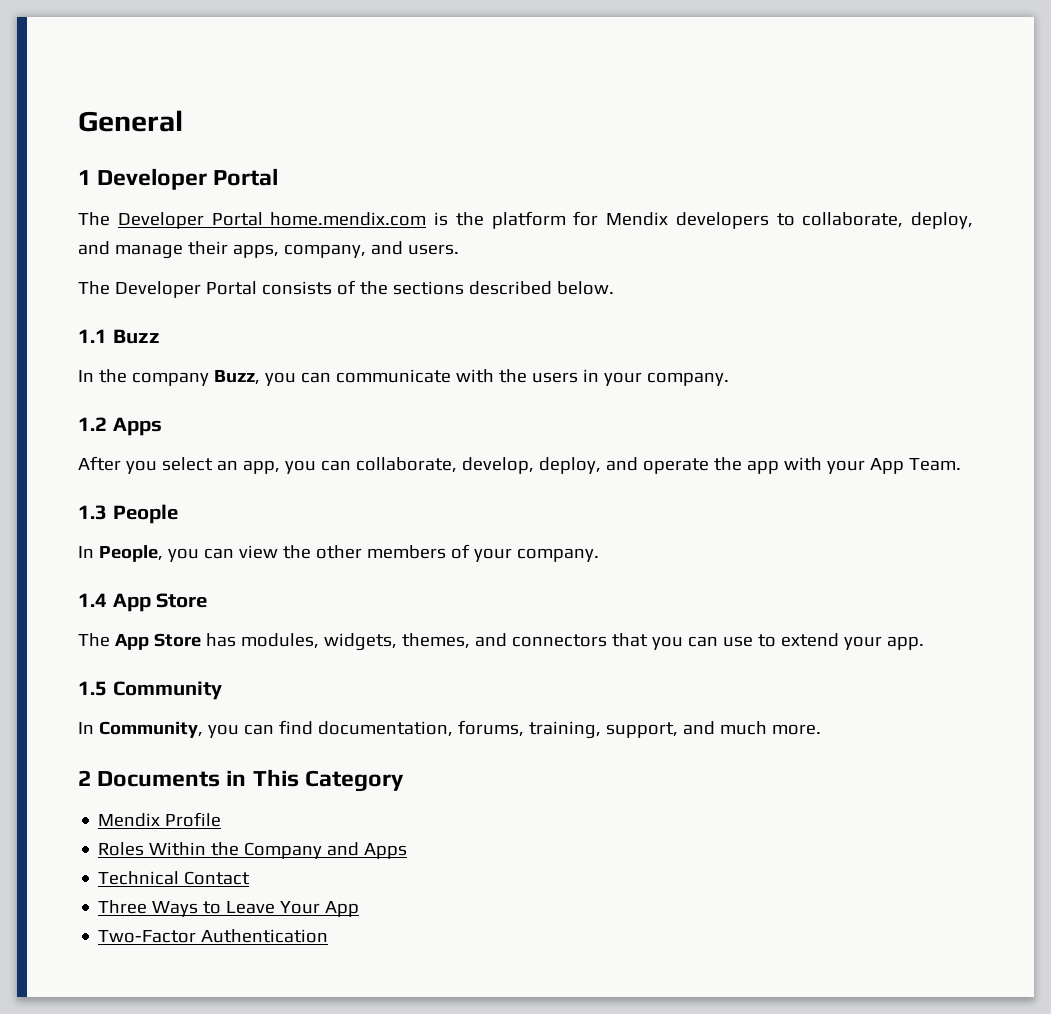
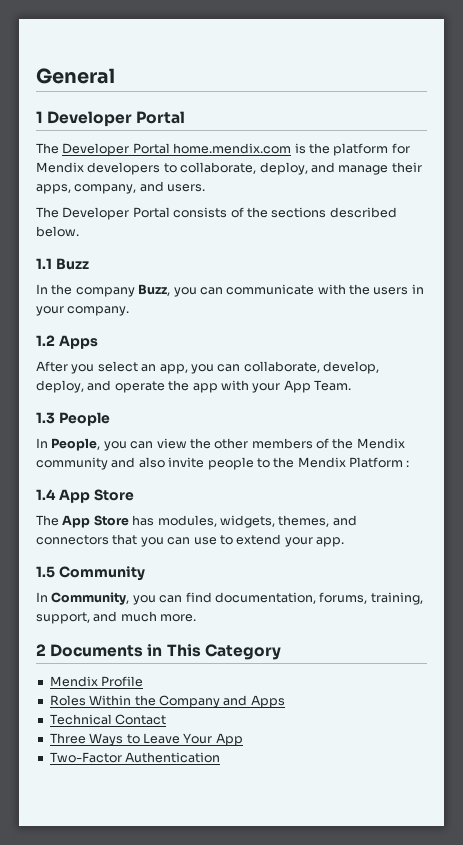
- In People, you can view the other members of your company.
+ In People, you can view the other members of the Mendix community and also invite people to the Mendix Platform :

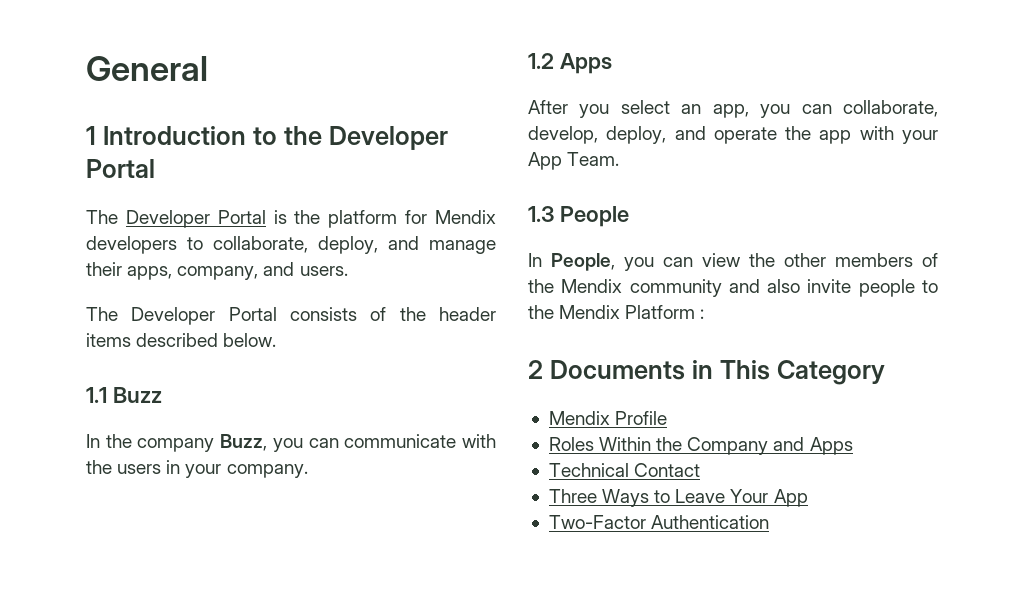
- 1 Developer Portal
+ 1 Introduction to the Developer Portal
- The Developer Portal home.mendix.com is the platform for Mendix developers to collaborate, deploy, and manage their apps, company, and users.
+ The Developer Portal is the platform for Mendix developers to collaborate, deploy, and manage their apps, company, and users.
- The Developer Portal consists of the sections described below.
+ The Developer Portal consists of the header items described below.
- 1.4 App Store
- The App Store has modules, widgets, themes, and connectors that you can use to extend your app.
- 1.5 Community
- In Community, you can find documentation, forums, training, support, and much more.

